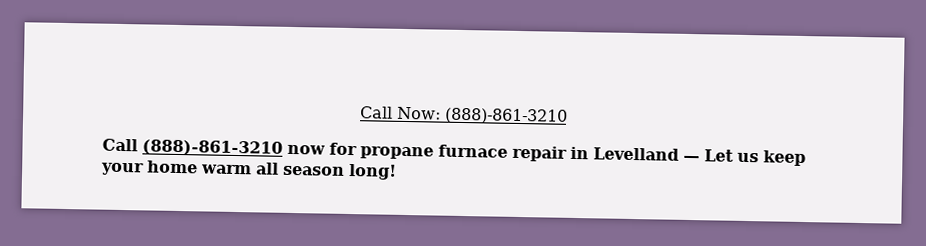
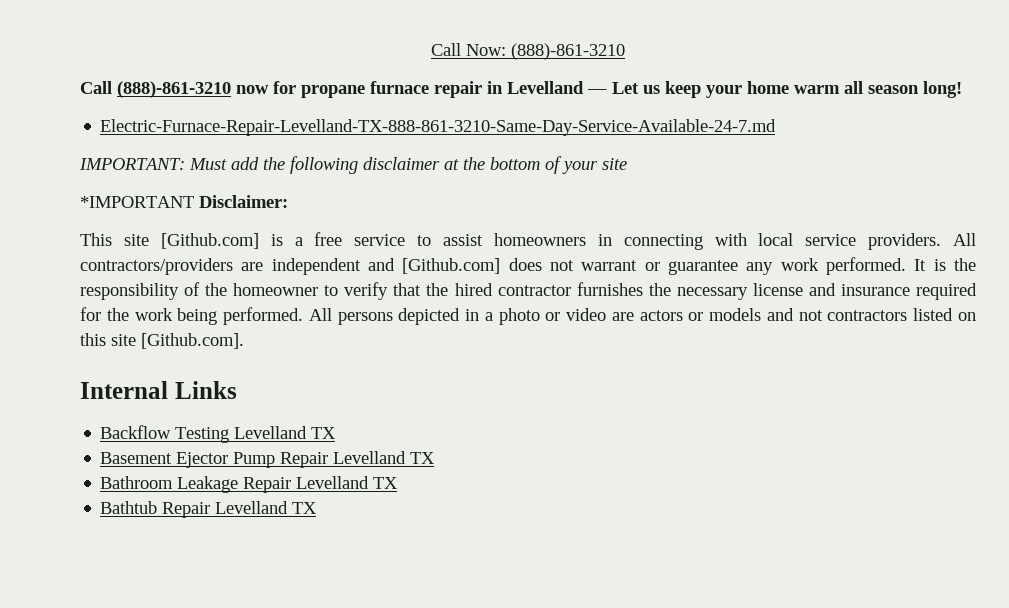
+ Electric-Furnace-Repair-Levelland-TX-888-861-3210-Same-Day-Service-Available-24-7.md
+ IMPORTANT: Must add the following disclaimer at the bottom of your site
+ *IMPORTANT Disclaimer:
+ This site [Github.com] is a free service to assist homeowners in connecting with local service providers. All contractors/providers are independent and [Github.com] does not warrant or guarantee any work performed. It is the responsibility of the homeowner to verify that the hired contractor furnishes the necessary license and insurance required for the work being performed. All persons depicted in a photo or video are actors or models and not contractors listed on this site [Github.com].
+ Internal Links
+ Backflow Testing Levelland TX
+ Basement Ejector Pump Repair Levelland TX
+ Bathroom Leakage Repair Levelland TX
+ Bathtub Repair Levelland TX

